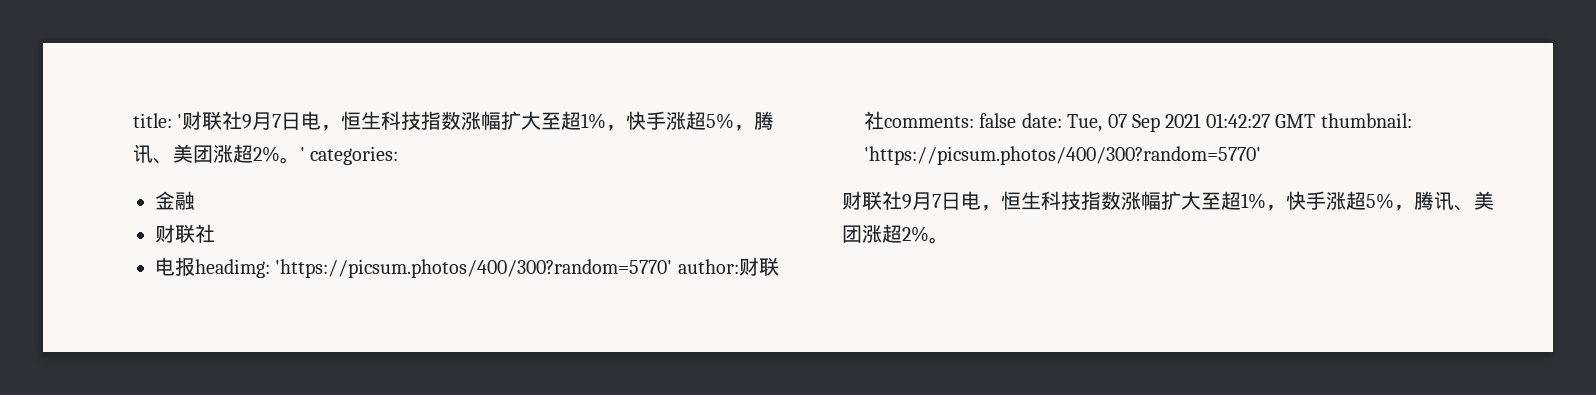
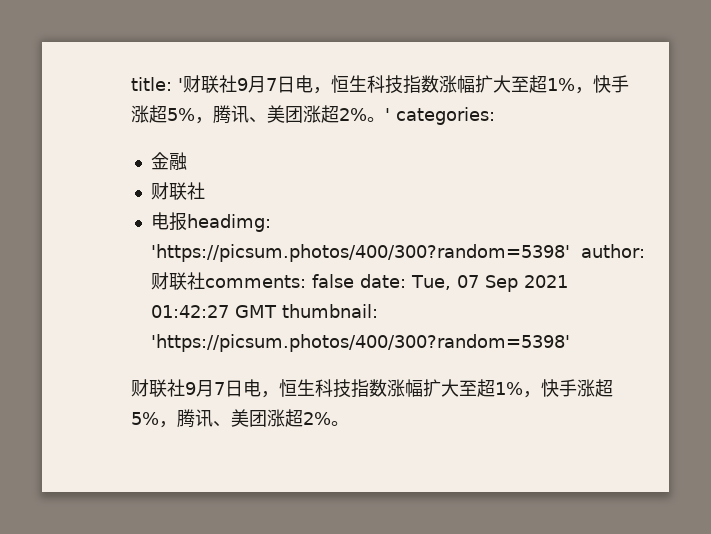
- 电报headimg: 'https://picsum.photos/400/300?random=5770' author:财联社comments: false date: Tue, 07 Sep 2021 01:42:27 GMT thumbnail: 'https://picsum.photos/400/300?random=5770'
+ 电报headimg: 'https://picsum.photos/400/300?random=5398' author:财联社comments: false date: Tue, 07 Sep 2021 01:42:27 GMT thumbnail: 'https://picsum.photos/400/300?random=5398'

